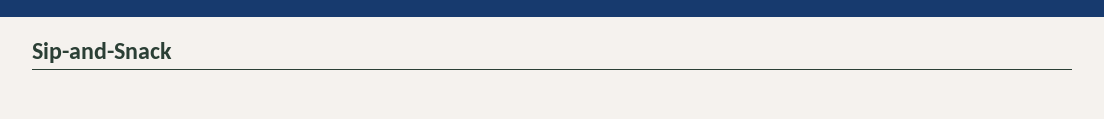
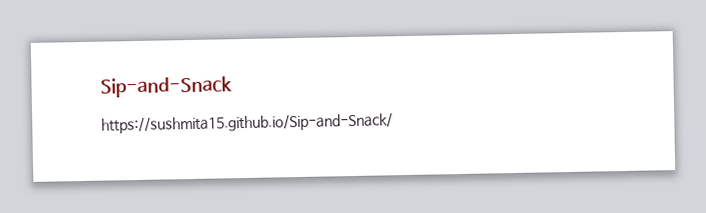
+ https://sushmita15.github.io/Sip-and-Snack/

